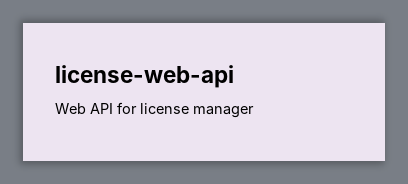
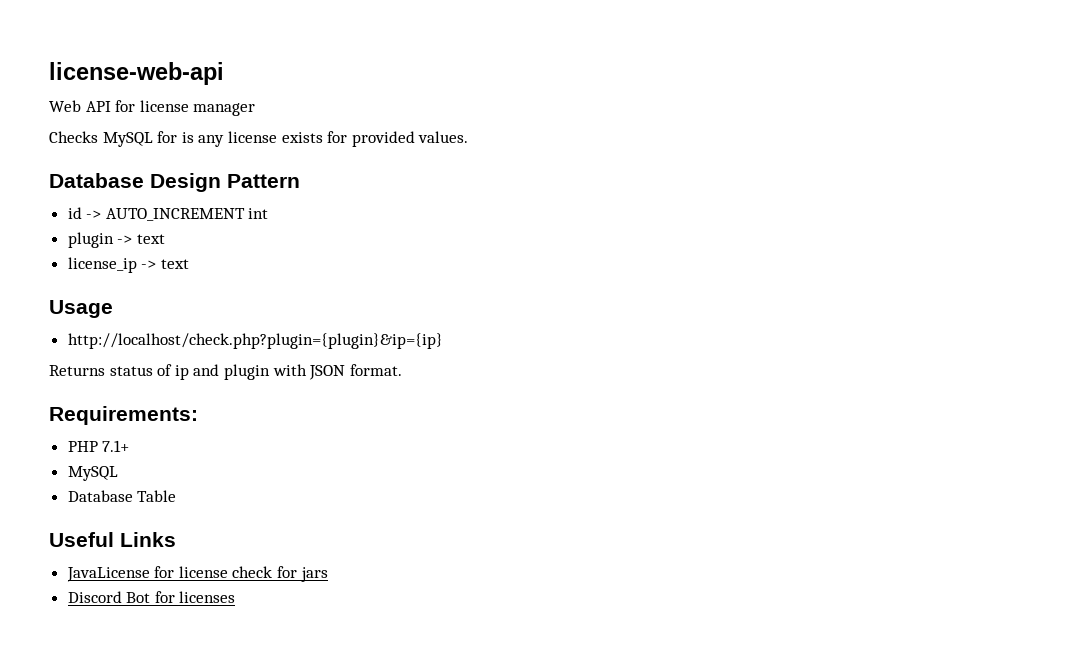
+ Checks MySQL for is any license exists for provided values.
+ Database Design Pattern
+ id -> AUTO_INCREMENT int
+ plugin -> text
+ license_ip -> text
+ Usage
+ http://localhost/check.php?plugin={plugin}&ip={ip}
+ Returns status of ip and plugin with JSON format.
+ Requirements:
+ PHP 7.1+
+ MySQL
+ Database Table
+ Useful Links
+ JavaLicense for license check for jars
+ Discord Bot for licenses

